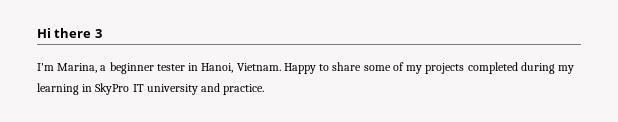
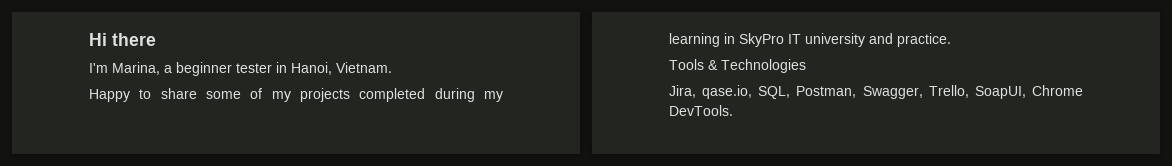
- Hi there 3
+ Hi there
- I'm Marina, a beginner tester in Hanoi, Vietnam. Happy to share some of my projects completed during my learning in SkyPro IT university and practice.
+ I'm Marina, a beginner tester in Hanoi, Vietnam.
+ Happy to share some of my projects completed during my learning in SkyPro IT university and practice.
+ Tools & Technologies
+ Jira, qase.io, SQL, Postman, Swagger, Trello, SoapUI, Chrome DevTools.

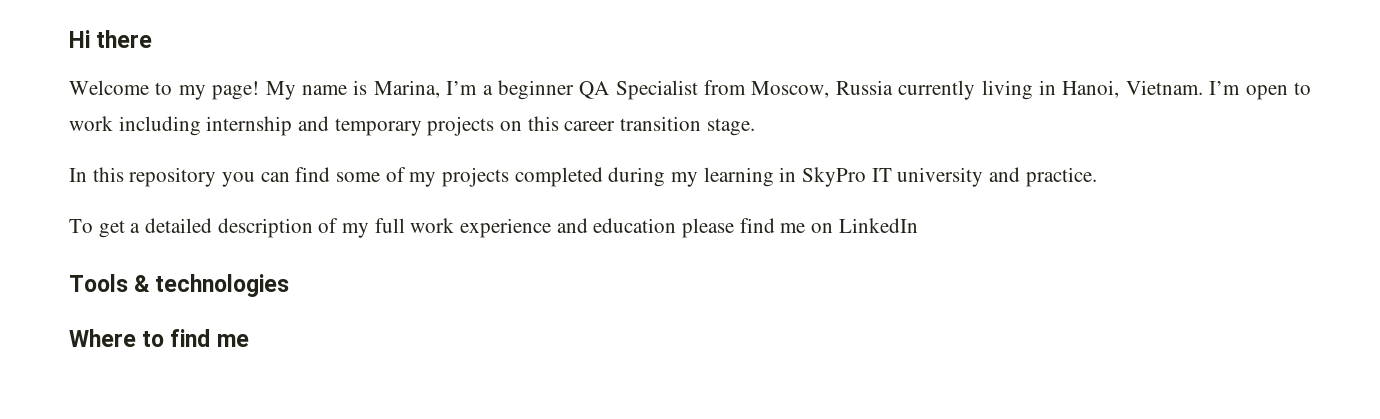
- I'm Marina, a beginner tester in Hanoi, Vietnam.
- Happy to share some of my projects completed during my learning in SkyPro IT university and practice.
+ Welcome to my page! My name is Marina, I’m a beginner QA Specialist from Moscow, Russia currently living in Hanoi, Vietnam. I’m open to work including internship and temporary projects on this career transition stage.
+ In this repository you can find some of my projects completed during my learning in SkyPro IT university and practice.
- Tools & Technologies
- Jira, qase.io, SQL, Postman, Swagger, Trello, SoapUI, Chrome DevTools.
+ To get a detailed description of my full work experience and education please find me on LinkedIn
+ Tools & technologies
+ Where to find me

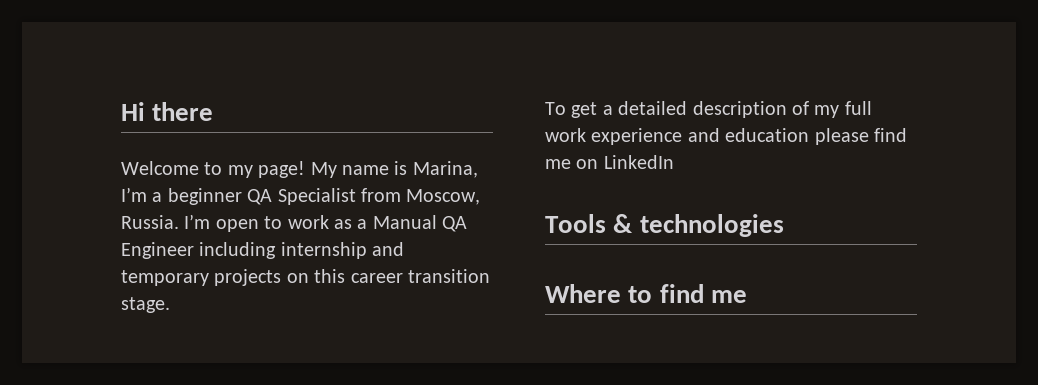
- My name is Marina, I’m a beginner QA Specialist from Moscow, Russia currently living in Hanoi, Vietnam. I’m open to work including internship and temporary projects on this career transition stage.
+ My name is Marina, I’m a beginner QA Specialist from Moscow, Russia. I’m open to work as a Manual QA Engineer including internship and temporary projects on this career transition stage.
- In this repository you can find some of my projects completed during my learning in SkyPro IT university and practice.

